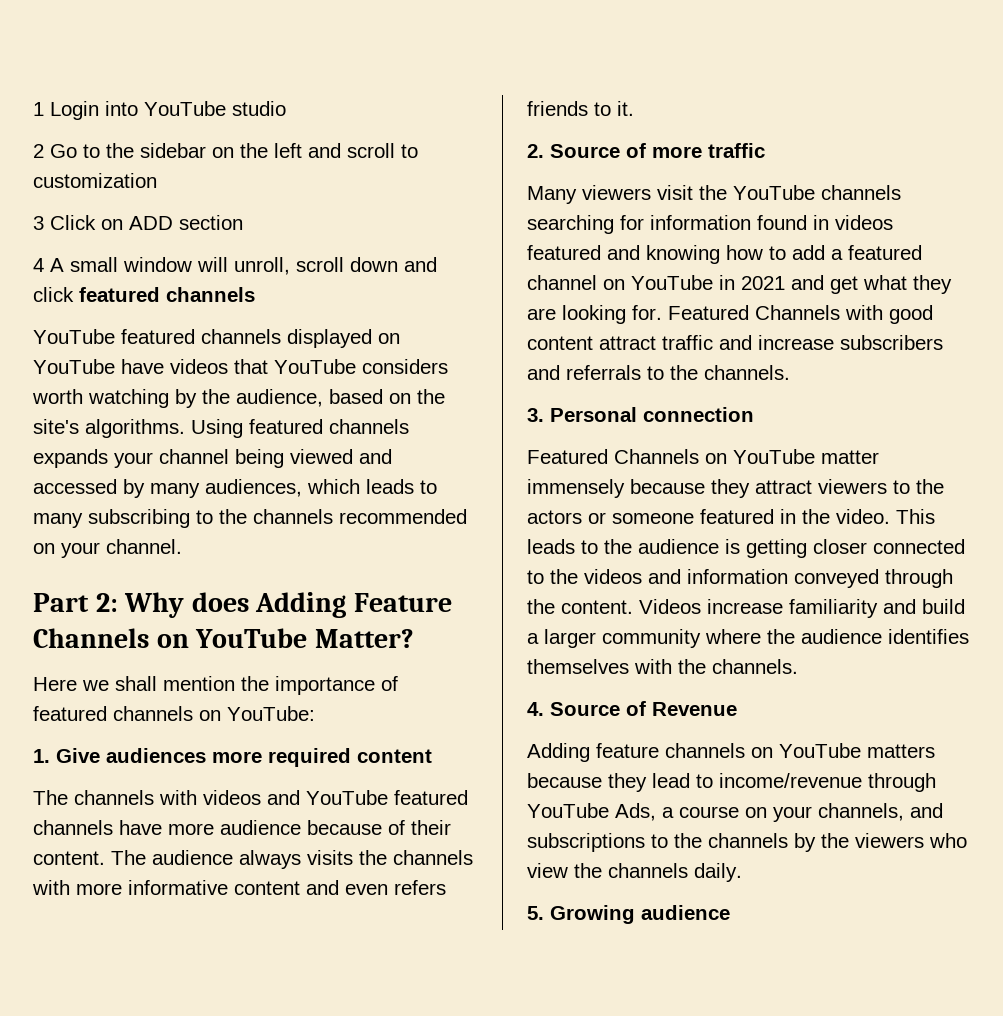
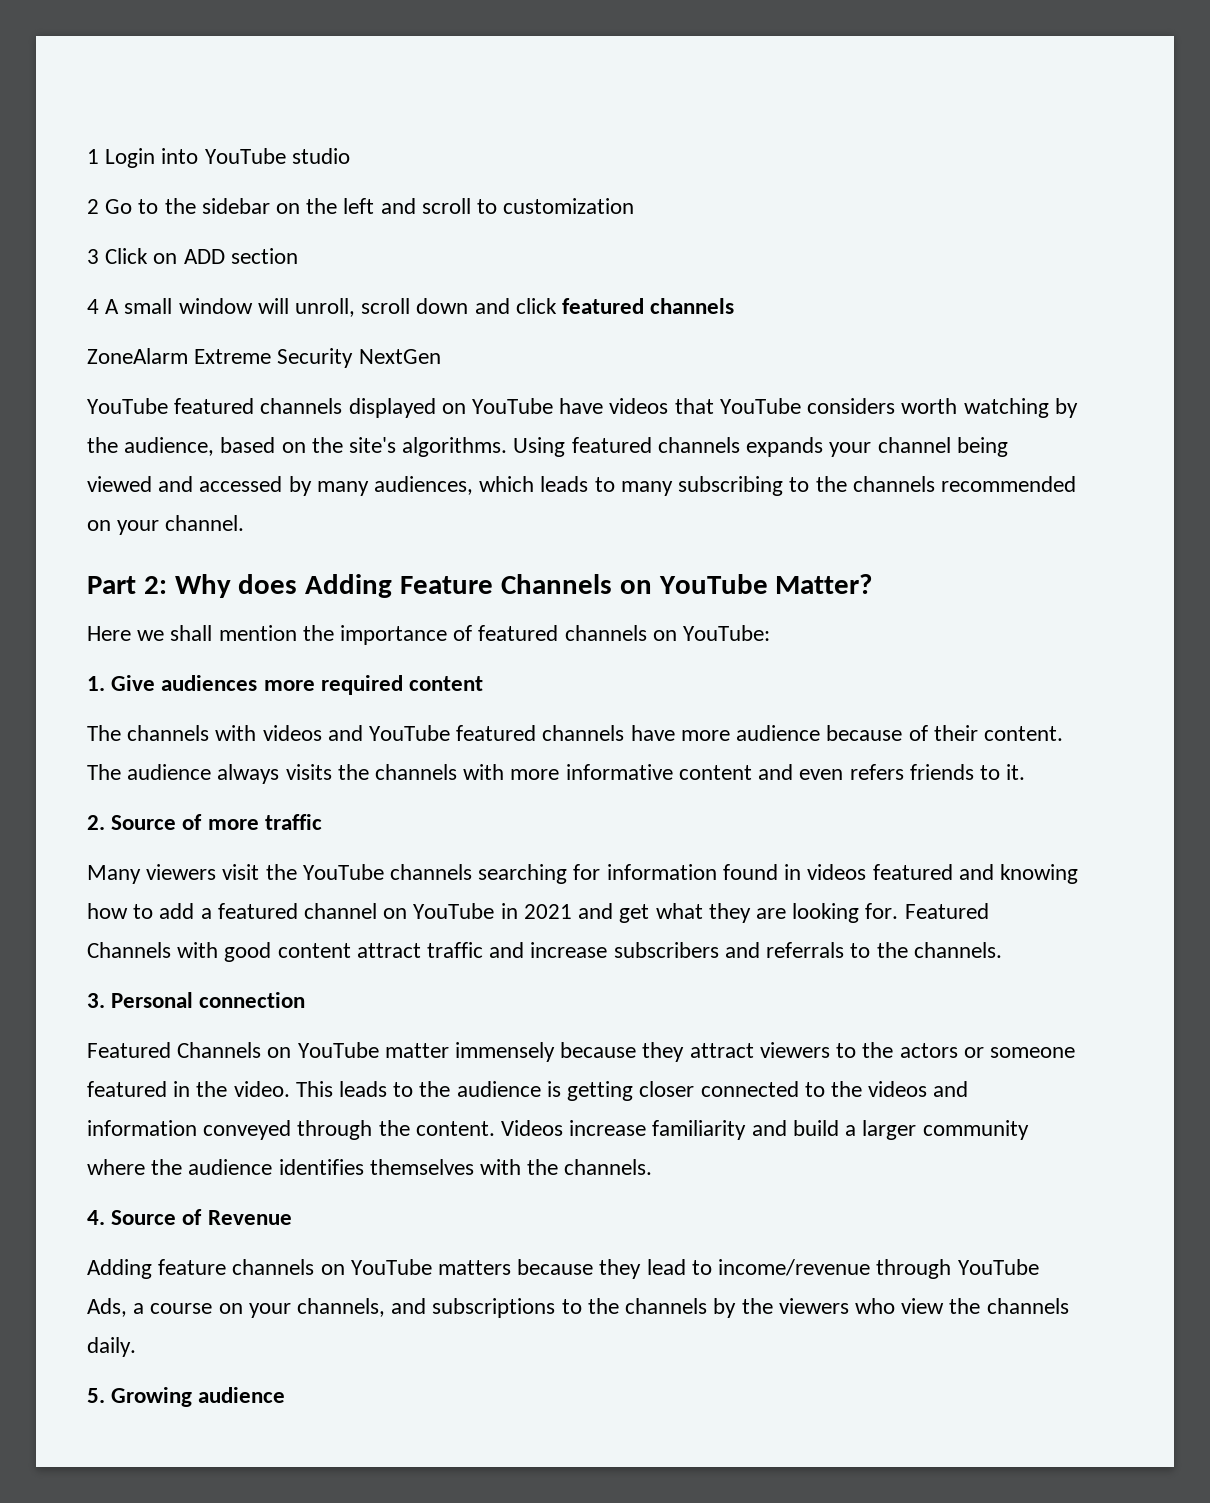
+ ZoneAlarm Extreme Security NextGen

